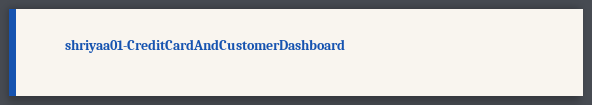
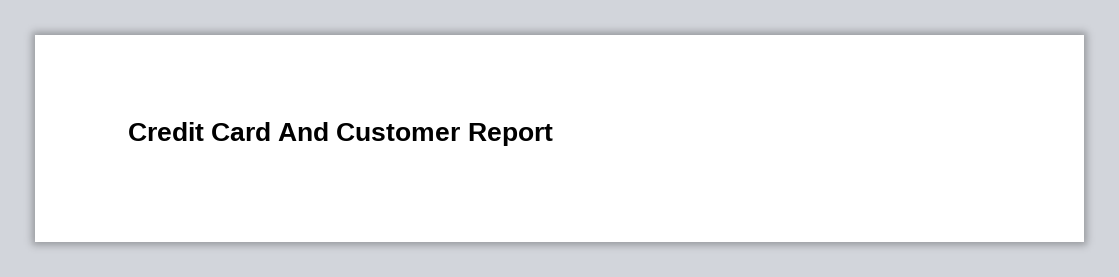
- shriyaa01-CreditCardAndCustomerDashboard
+ Credit Card And Customer Report

